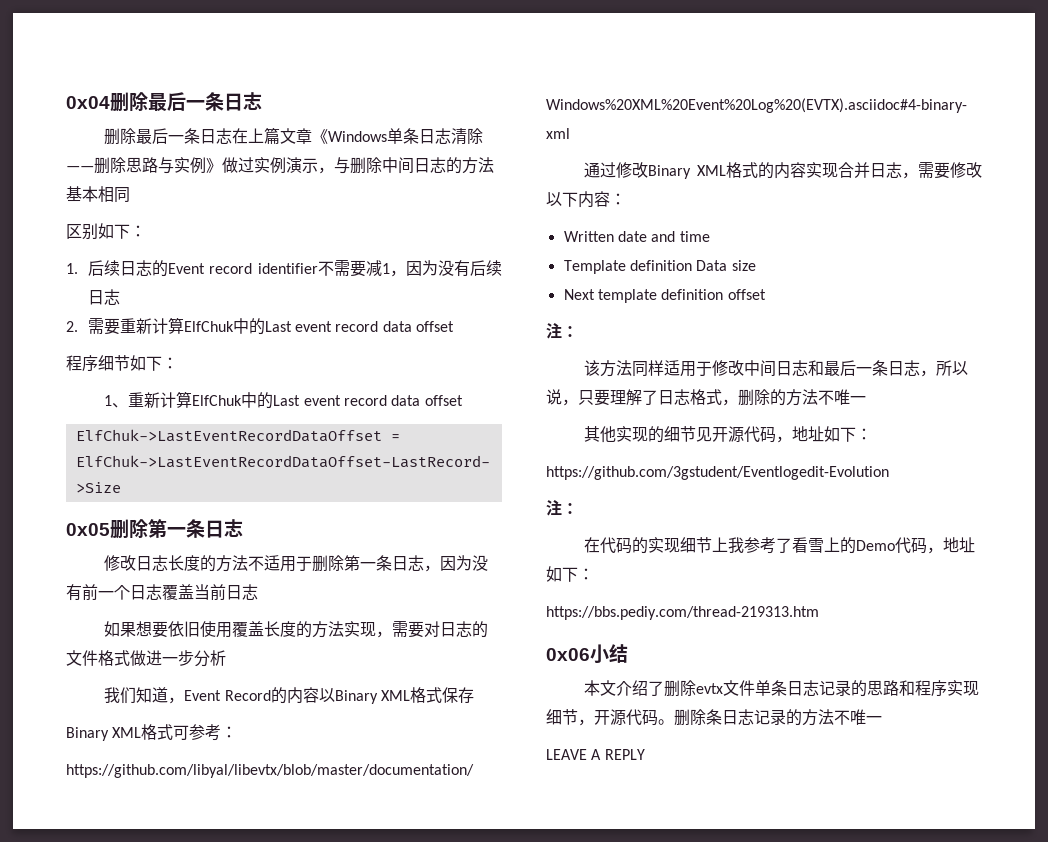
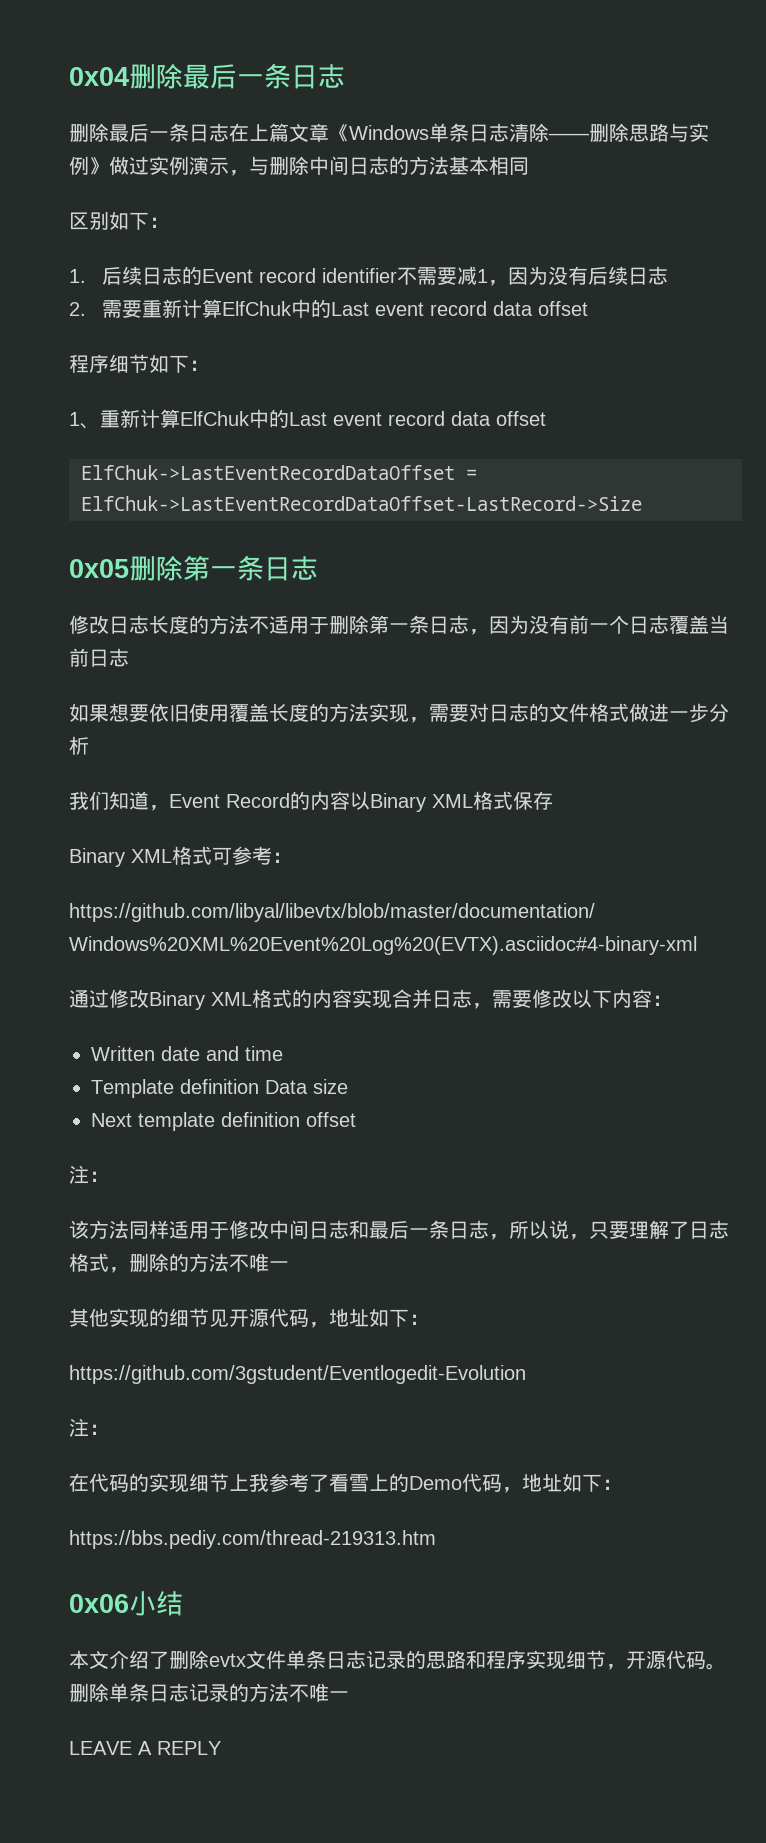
- 删除条日志记录的方法不唯一
+ 删除单条日志记录的方法不唯一

